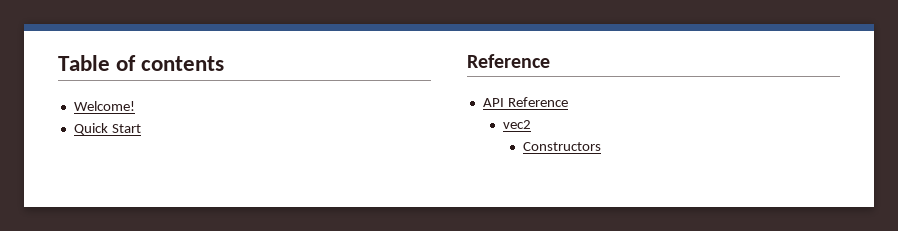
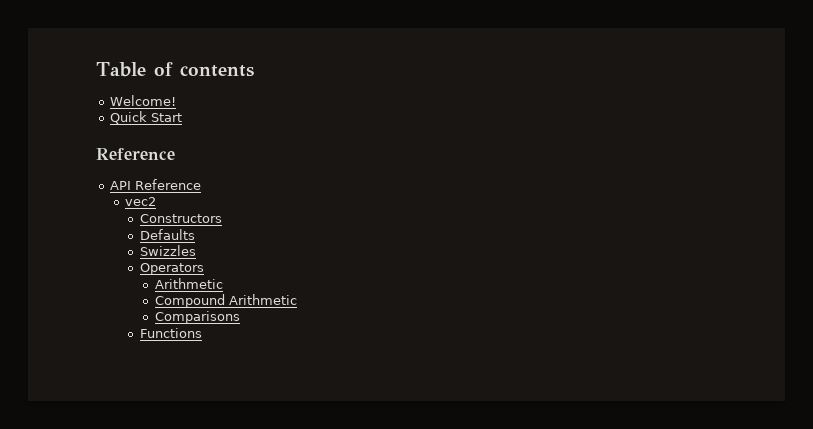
+ Defaults
+ Swizzles
+ Operators
+ Arithmetic
+ Compound Arithmetic
+ Comparisons
+ Functions

